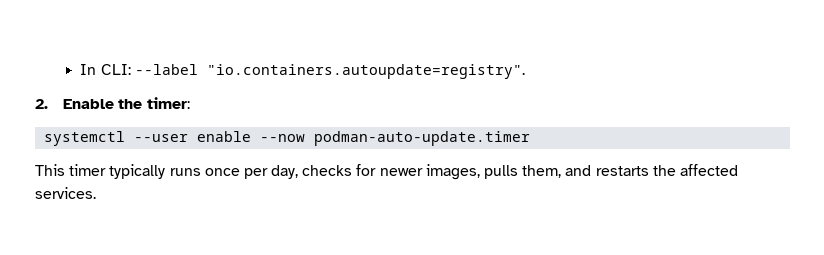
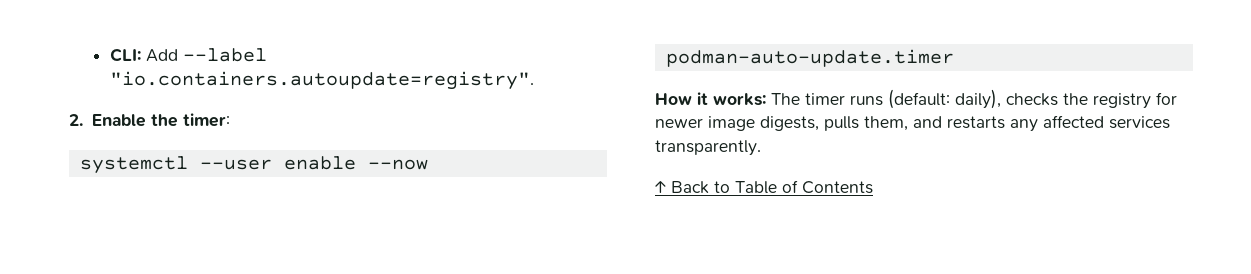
- In CLI: --label "io.containers.autoupdate=registry".
+ CLI: Add --label "io.containers.autoupdate=registry".
- This timer typically runs once per day, checks for newer images, pulls them, and restarts the affected services.
+ How it works: The timer runs (default: daily), checks the registry for newer image digests, pulls them, and restarts any affected services transparently.
+ ↑ Back to Table of Contents

